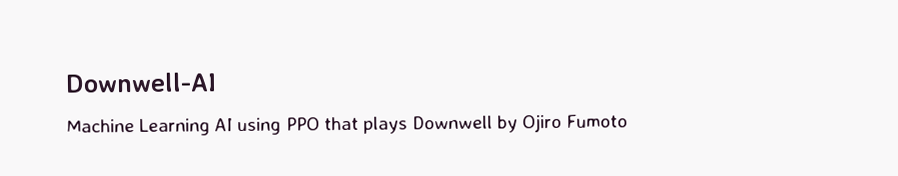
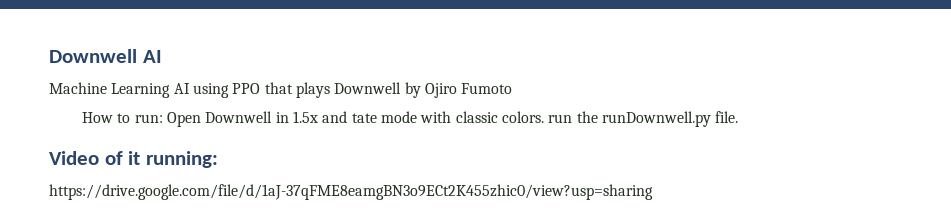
- Downwell-AI
+ Downwell AI
+ How to run: Open Downwell in 1.5x and tate mode with classic colors. run the runDownwell.py file.
+ Video of it running:
+ https://drive.google.com/file/d/1aJ-37qFME8eamgBN3o9ECt2K455zhic0/view?usp=sharing

